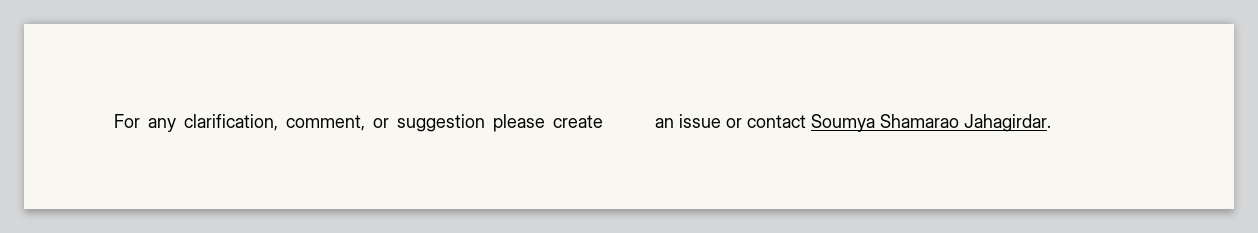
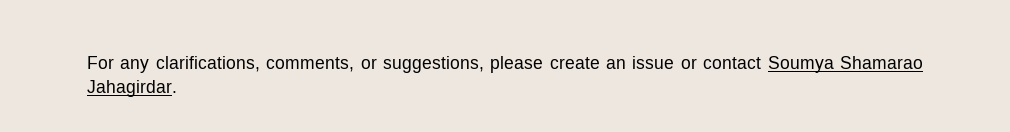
- For any clarification, comment, or suggestion please create an issue or contact Soumya Shamarao Jahagirdar.
+ For any clarifications, comments, or suggestions, please create an issue or contact Soumya Shamarao Jahagirdar.

